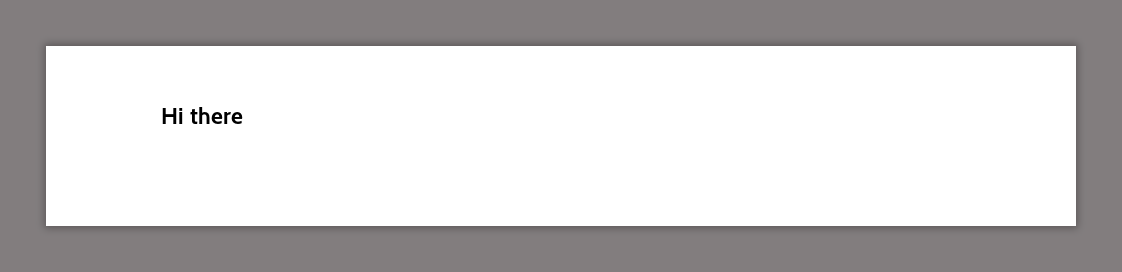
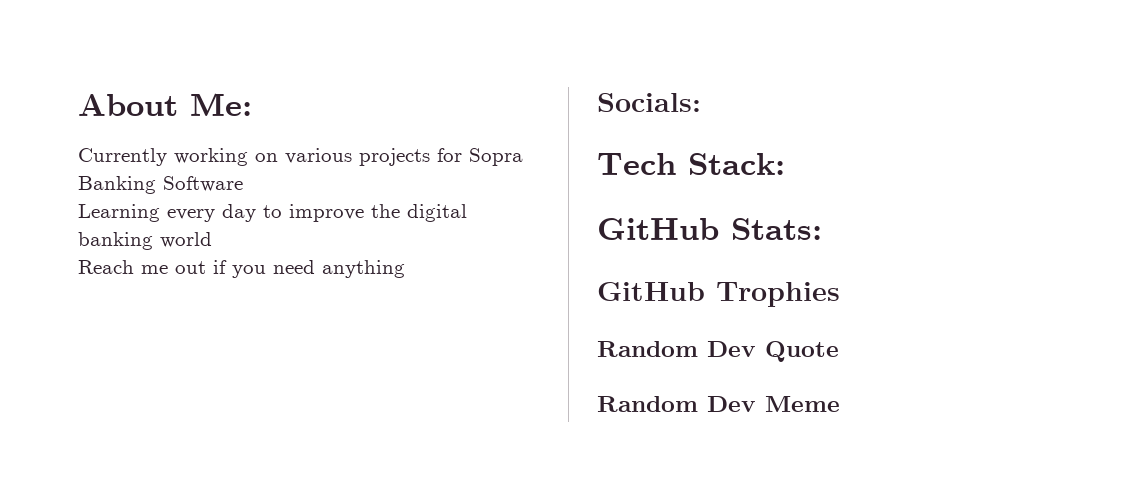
- Hi there
+ About Me:
+ Currently working on various projects for Sopra Banking Software
+ Learning every day to improve the digital banking world
+ Reach me out if you need anything
+ Socials:
+ Tech Stack:
+ GitHub Stats:
+ GitHub Trophies
+ Random Dev Quote
+ Random Dev Meme

